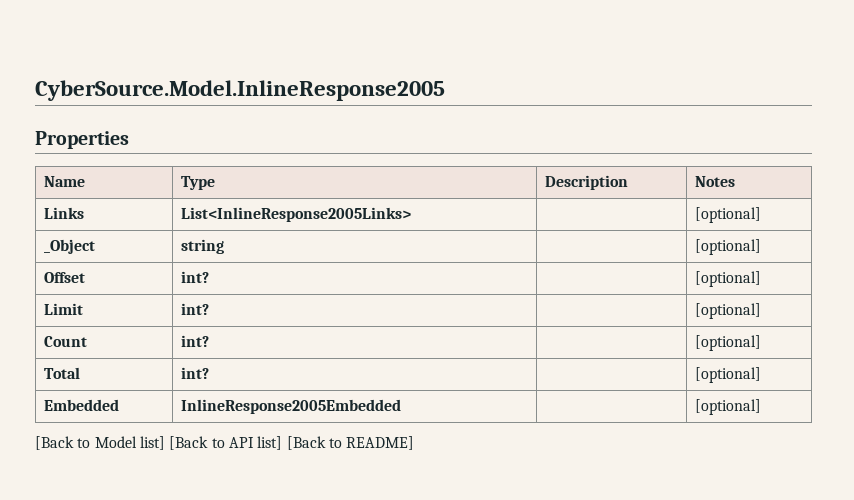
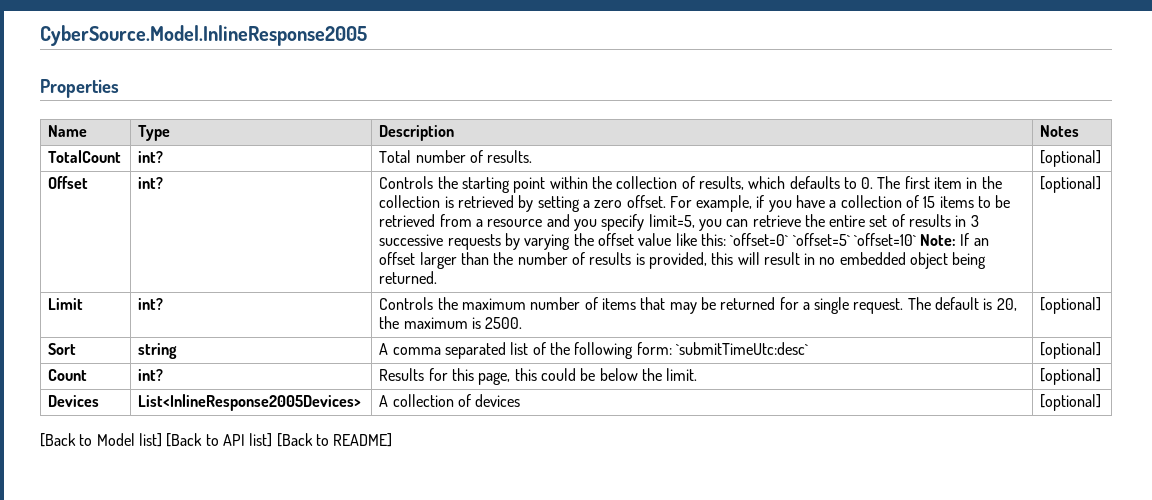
- Links | List<InlineResponse2005Links> | | [optional]
- _Object | string | | [optional]
- Offset | int? | | [optional]
- Limit | int? | | [optional]
- Count | int? | | [optional]
- Total | int? | | [optional]
- Embedded | InlineResponse2005Embedded | | [optional]
+ TotalCount | int? | Total number of results. | [optional]
+ Offset | int? | Controls the starting point within the collection of results, which defaults to 0. The first item in the collection is retrieved by setting a zero offset. For example, if you have a collection of 15 items to be retrieved from a resource and you specify limit=5, you can retrieve the entire set of results in 3 successive requests by varying the offset value like this: `offset=0` `offset=5` `offset=10` Note: If an offset larger than the number of results is provided, this will result in no embedded object being returned. | [optional]
+ Limit | int? | Controls the maximum number of items that may be returned for a single request. The default is 20, the maximum is 2500. | [optional]
+ Sort | string | A comma separated list of the following form: `submitTimeUtc:desc` | [optional]
+ Count | int? | Results for this page, this could be below the limit. | [optional]
+ Devices | List<InlineResponse2005Devices> | A collection of devices | [optional]

